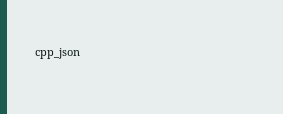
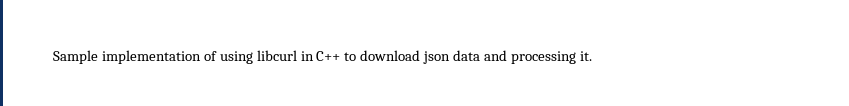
- cpp_json
+ Sample implementation of using libcurl in C++ to download json data and processing it.

